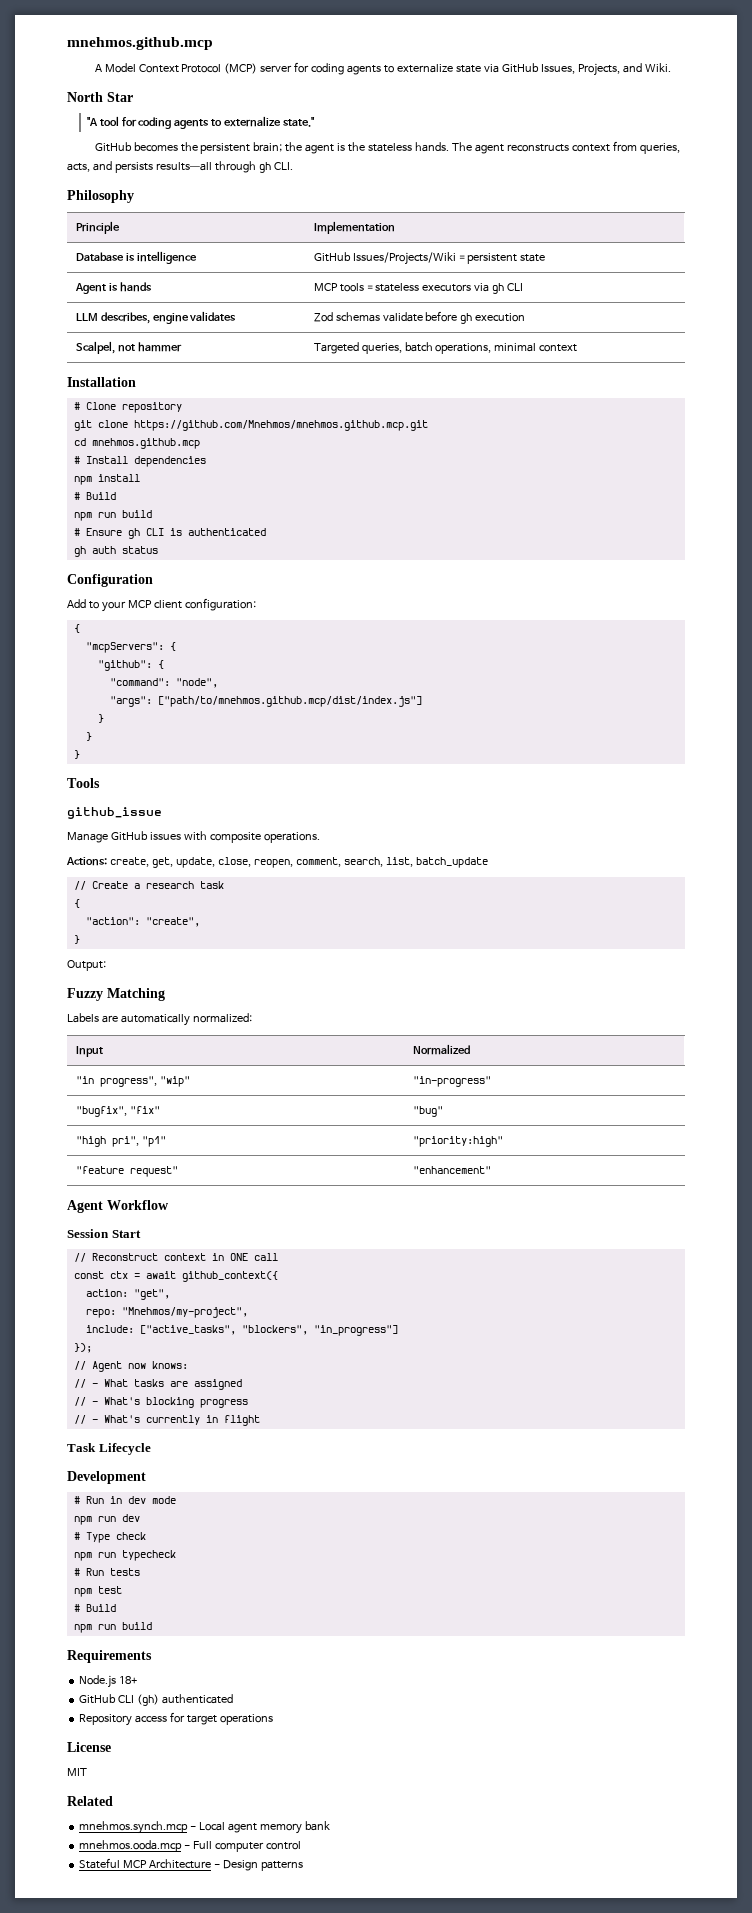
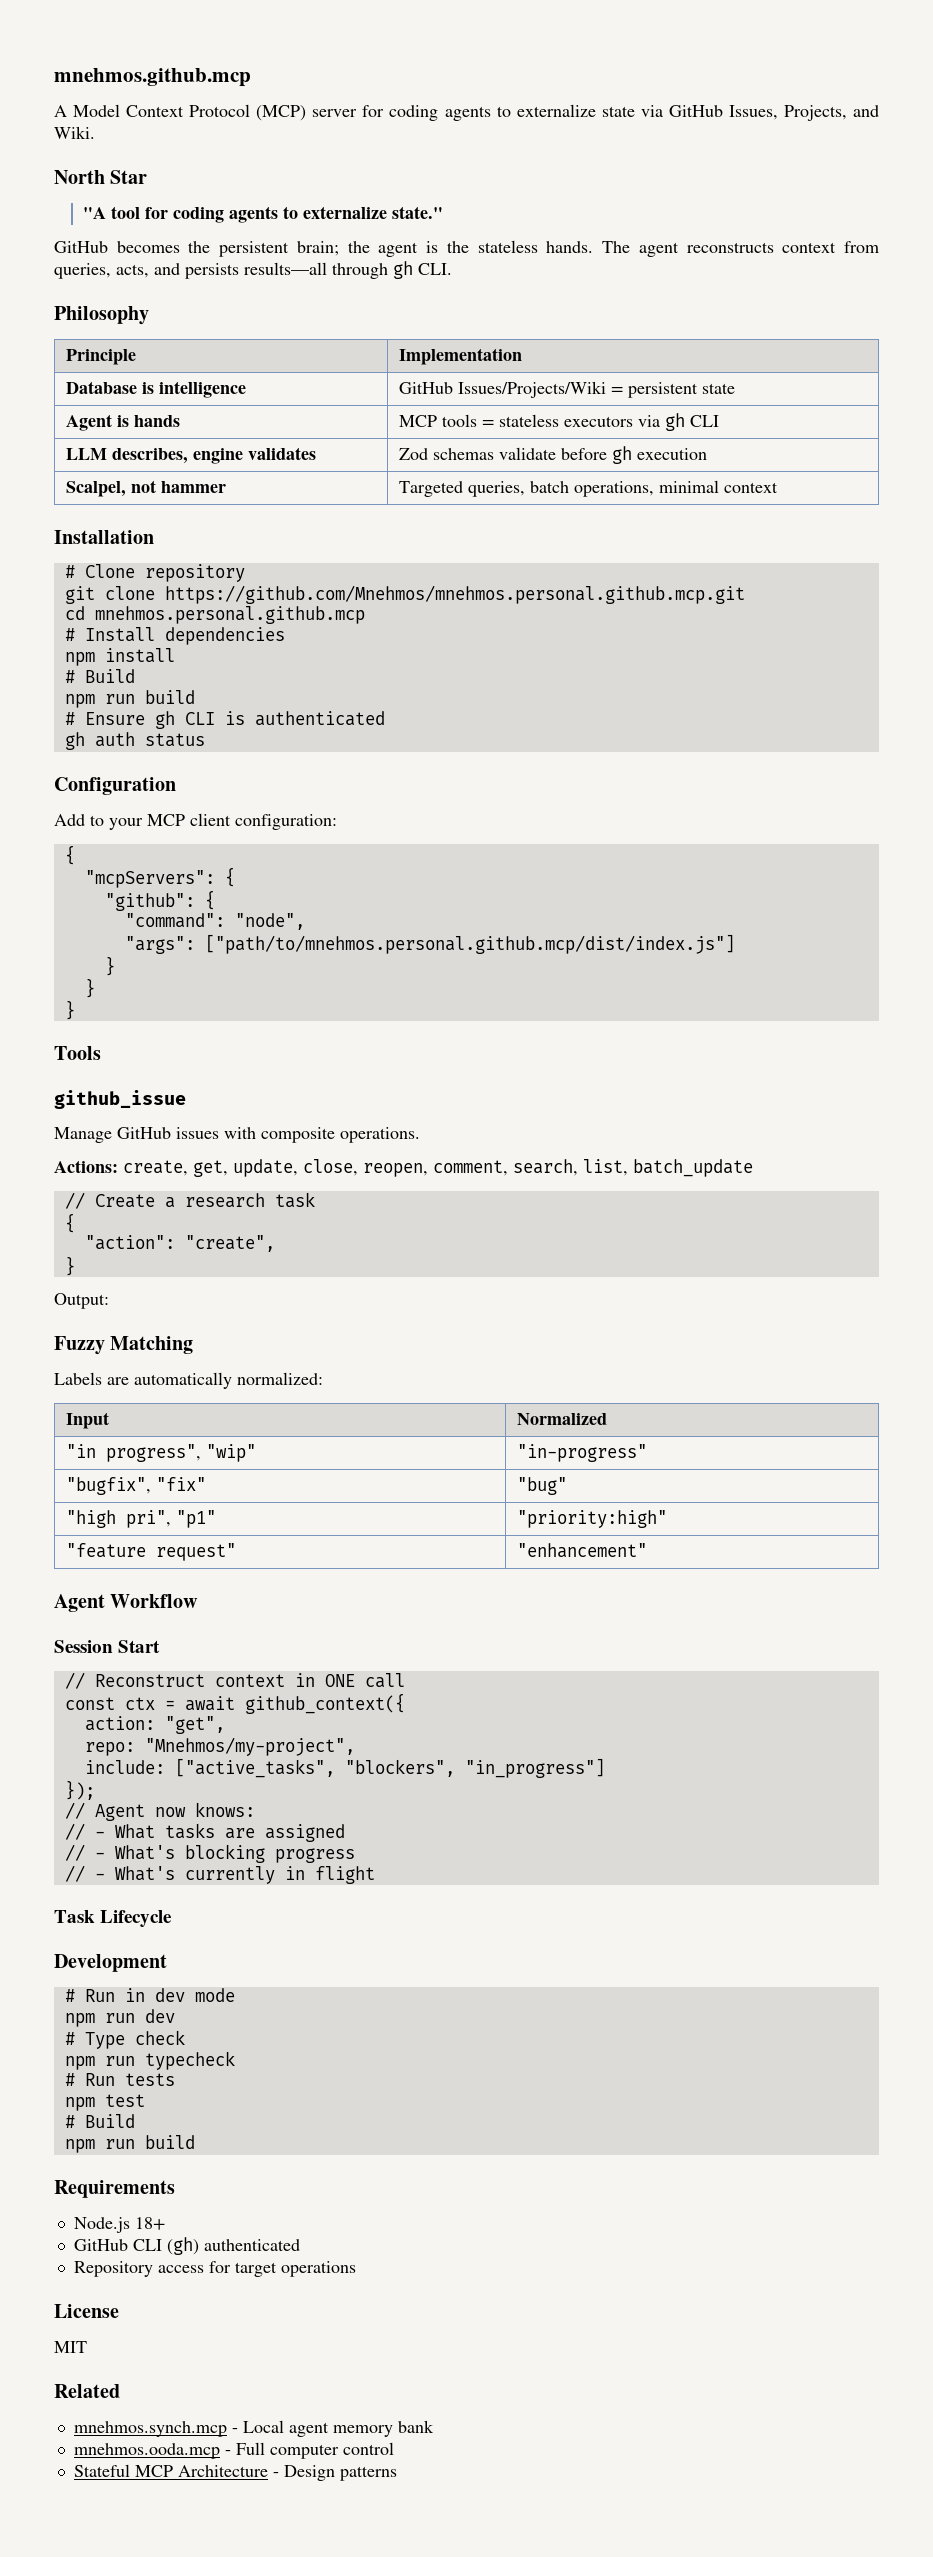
- git clone https://github.com/Mnehmos/mnehmos.github.mcp.git
+ git clone https://github.com/Mnehmos/mnehmos.personal.github.mcp.git
- cd mnehmos.github.mcp
+ cd mnehmos.personal.github.mcp
- "args": ["path/to/mnehmos.github.mcp/dist/index.js"]
+ "args": ["path/to/mnehmos.personal.github.mcp/dist/index.js"]

